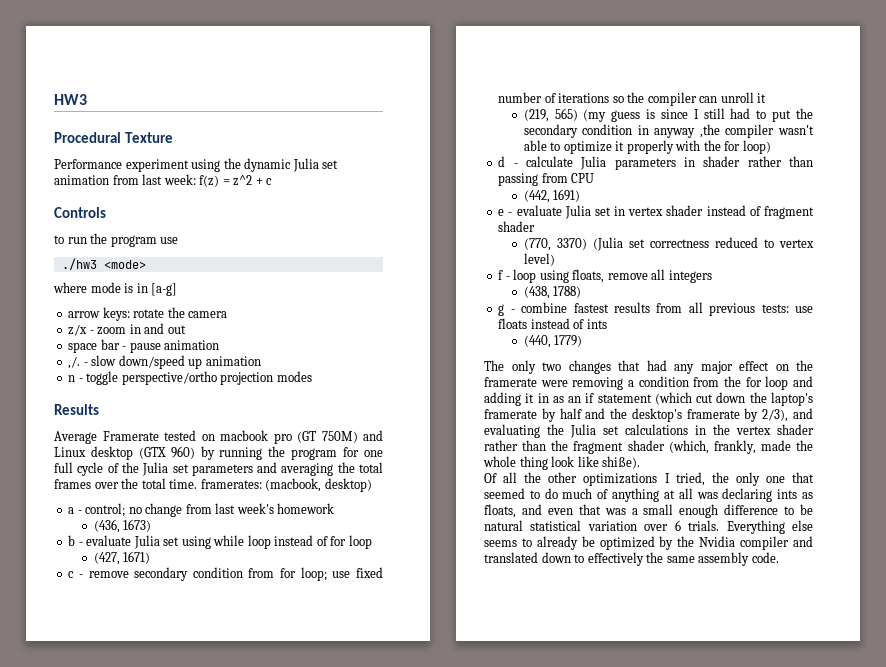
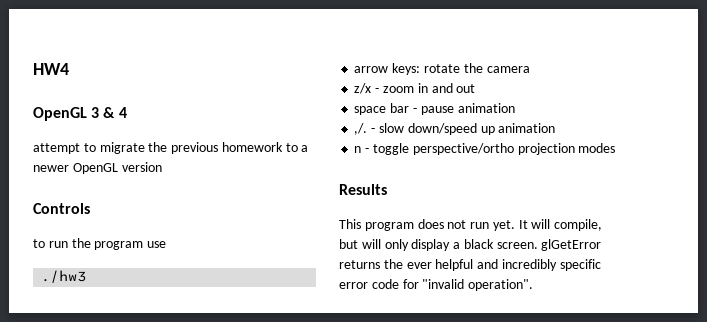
- HW3
- Procedural Texture
- Performance experiment using the dynamic Julia set animation from last week: f(z) = z^2 + c
+ HW4
+ OpenGL 3 & 4
+ attempt to migrate the previous homework to a newer OpenGL version
- ./hw3 <mode>
- where mode is in [a-g]
+ ./hw3
- Average Framerate tested on macbook pro (GT 750M) and Linux desktop (GTX 960) by running the program for one full cycle of the Julia set parameters and averaging the total frames over the total time. framerates: (macbook, desktop)
- a - control; no change from last week's homework
- (436, 1673)
- b - evaluate Julia set using while loop instead of for loop
- (427, 1671)
- c - remove secondary condition from for loop; use fixed number of iterations so the compiler can unroll it
- (219, 565) (my guess is since I still had to put the secondary condition in anyway ,the compiler wasn't able to optimize it properly with the for loop)
- d - calculate Julia parameters in shader rather than passing from CPU
- (442, 1691)
- e - evaluate Julia set in vertex shader instead of fragment shader
- (770, 3370) (Julia set correctness reduced to vertex level)
- f - loop using floats, remove all integers
- (438, 1788)
- g - combine fastest results from all previous tests: use floats instead of ints
- (440, 1779)
- The only two changes that had any major effect on the framerate were removing a condition from the for loop and adding it in as an if statement (which cut down the laptop's framerate by half and the desktop's framerate by 2/3), and evaluating the Julia set calculations in the vertex shader rather than the fragment shader (which, frankly, made the whole thing look like shiße).
- Of all the other optimizations I tried, the only one that seemed to do much of anything at all was declaring ints as floats, and even that was a small enough difference to be natural statistical variation over 6 trials. Everything else seems to already be optimized by the Nvidia compiler and translated down to effectively the same assembly code.
+ This program does not run yet. It will compile, but will only display a black screen. glGetError returns the ever helpful and incredibly specific error code for "invalid operation".

